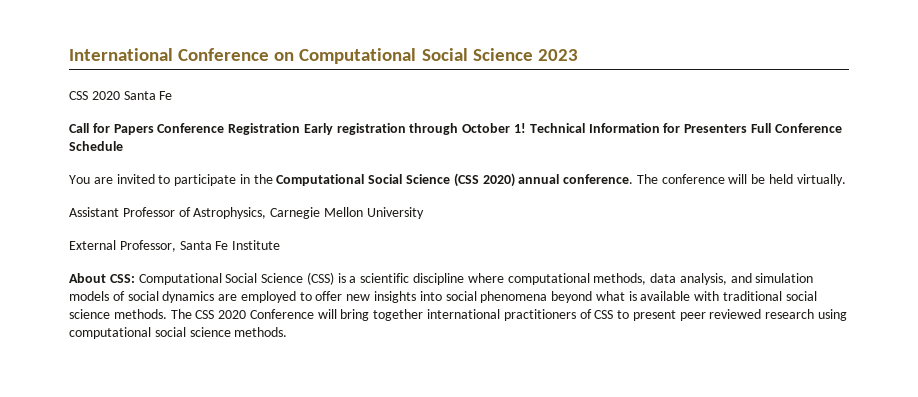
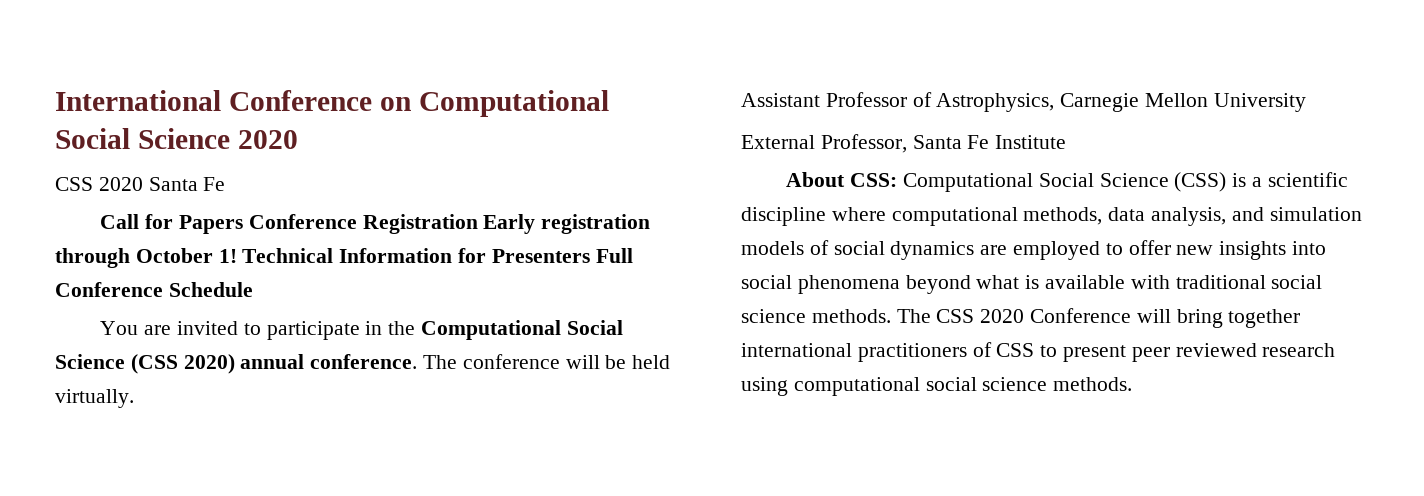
- International Conference on Computational Social Science 2023
+ International Conference on Computational Social Science 2020

